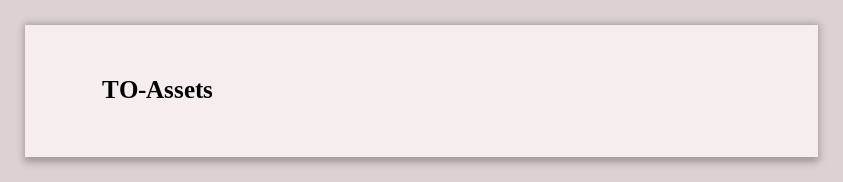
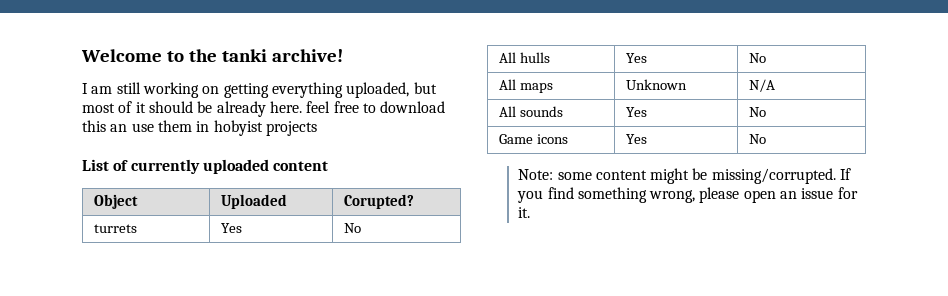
- TO-Assets
+ Welcome to the tanki archive!
+ I am still working on getting everything uploaded, but most of it should be already here. feel free to download this an use them in hobyist projects
+ List of currently uploaded content
+ Object | Uploaded | Corupted?
+ turrets | Yes | No
+ All hulls | Yes | No
+ All maps | Unknown | N/A
+ All sounds | Yes | No
+ Game icons | Yes | No
+ Note: some content might be missing/corrupted. If you find something wrong, please open an issue for it.

